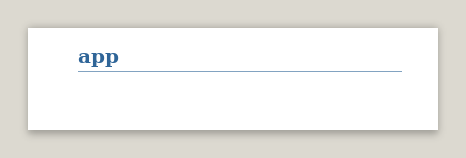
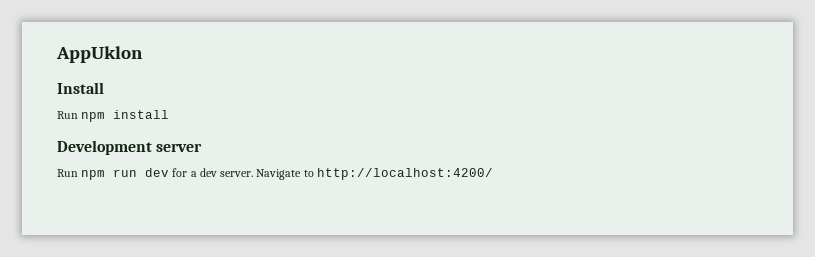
- app
+ AppUklon
+ Install
+ Run npm install
+ Development server
+ Run npm run dev for a dev server. Navigate to http://localhost:4200/

